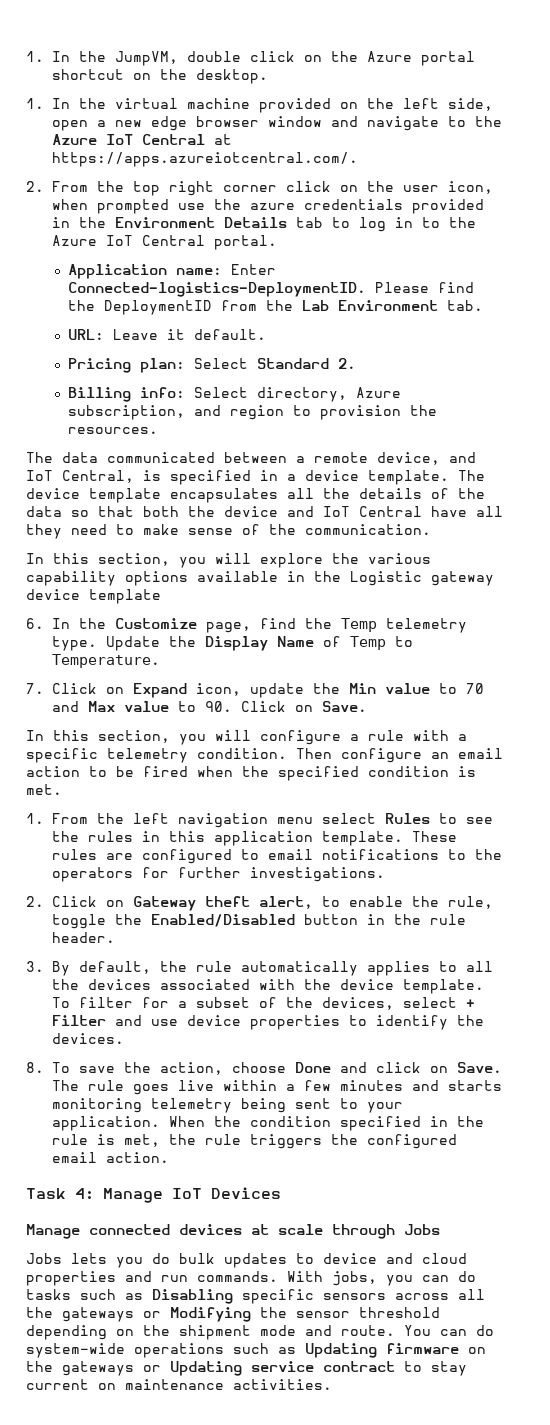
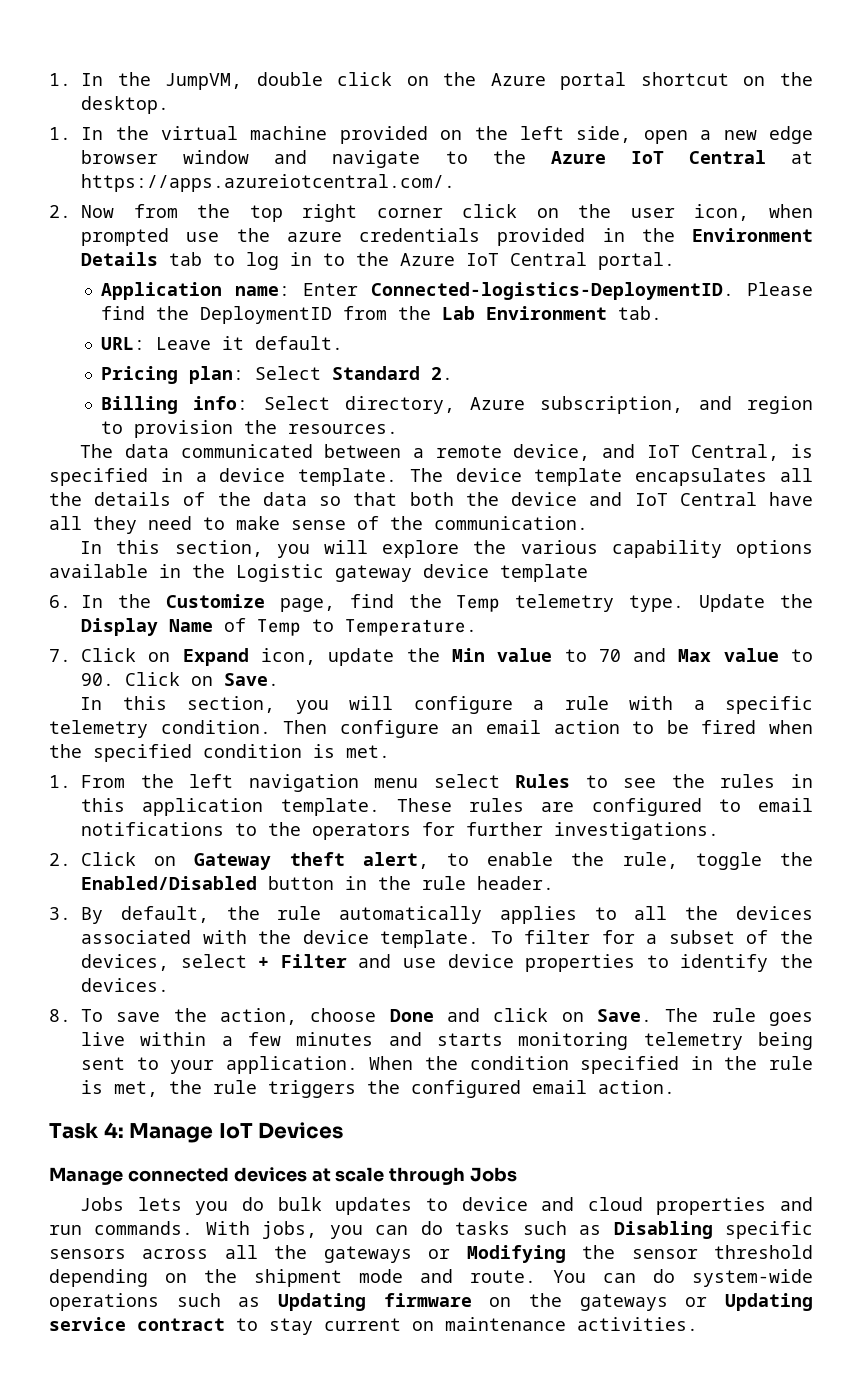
- 2. From the top right corner click on the user icon, when prompted use the azure credentials provided in the Environment Details tab to log in to the Azure IoT Central portal.
+ 2. Now from the top right corner click on the user icon, when prompted use the azure credentials provided in the Environment Details tab to log in to the Azure IoT Central portal.

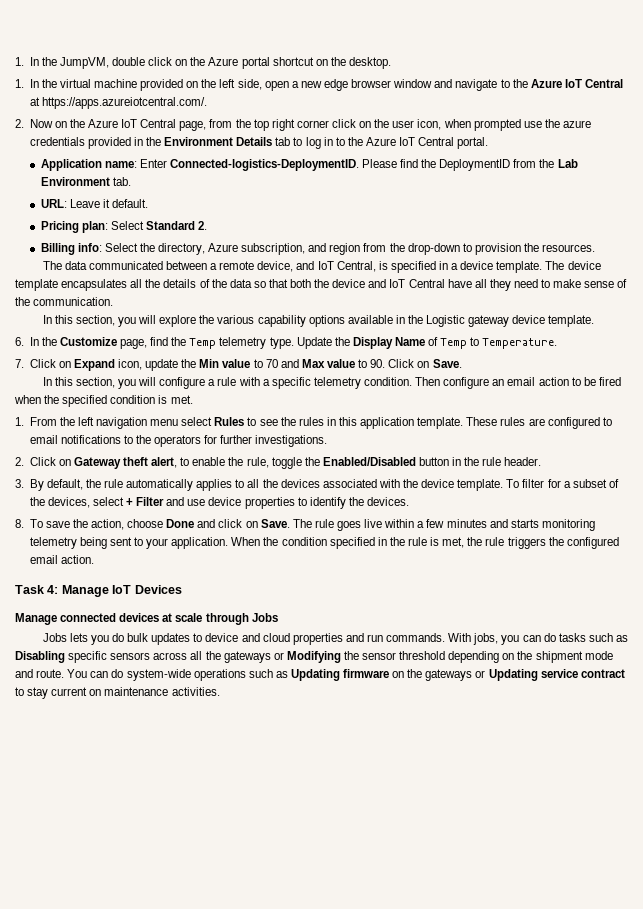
- 2. Now from the top right corner click on the user icon, when prompted use the azure credentials provided in the Environment Details tab to log in to the Azure IoT Central portal.
+ 2. Now on the Azure IoT Central page, from the top right corner click on the user icon, when prompted use the azure credentials provided in the Environment Details tab to log in to the Azure IoT Central portal.
- Billing info: Select directory, Azure subscription, and region to provision the resources.
+ Billing info: Select the directory, Azure subscription, and region from the drop-down to provision the resources.
- In this section, you will explore the various capability options available in the Logistic gateway device template
+ In this section, you will explore the various capability options available in the Logistic gateway device template.

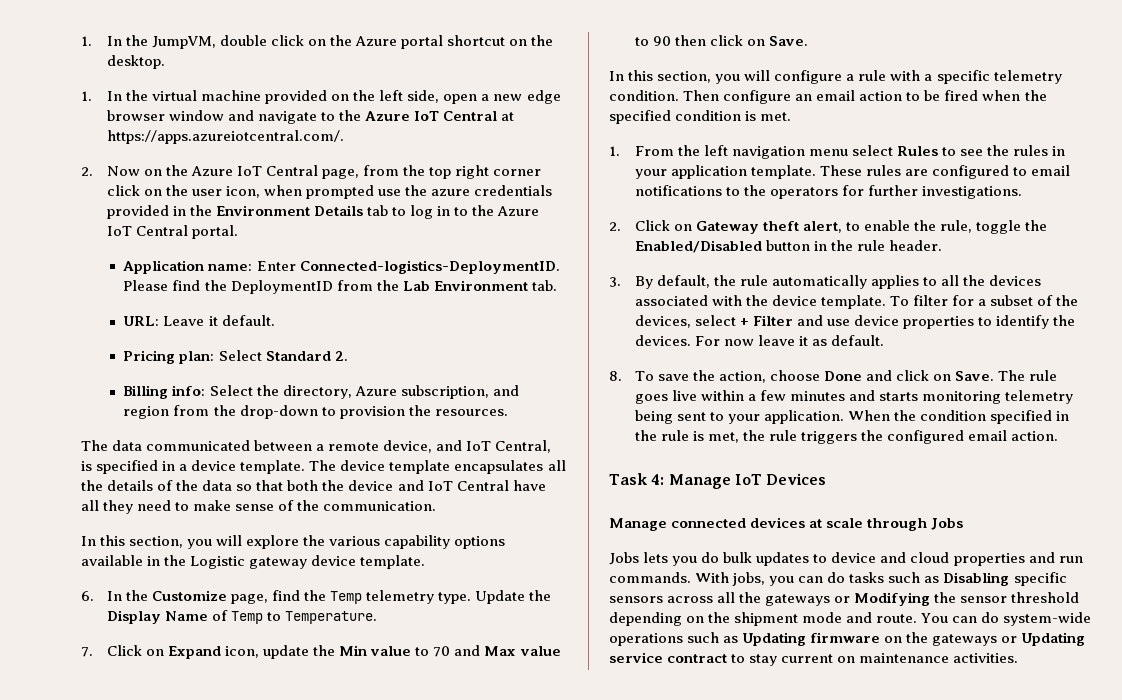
- 7. Click on Expand icon, update the Min value to 70 and Max value to 90. Click on Save.
+ 7. Click on Expand icon, update the Min value to 70 and Max value to 90 then click on Save.
- 1. From the left navigation menu select Rules to see the rules in this application template.
+ 1. From the left navigation menu select Rules to see the rules in your application template.
+ For now leave it as default.

